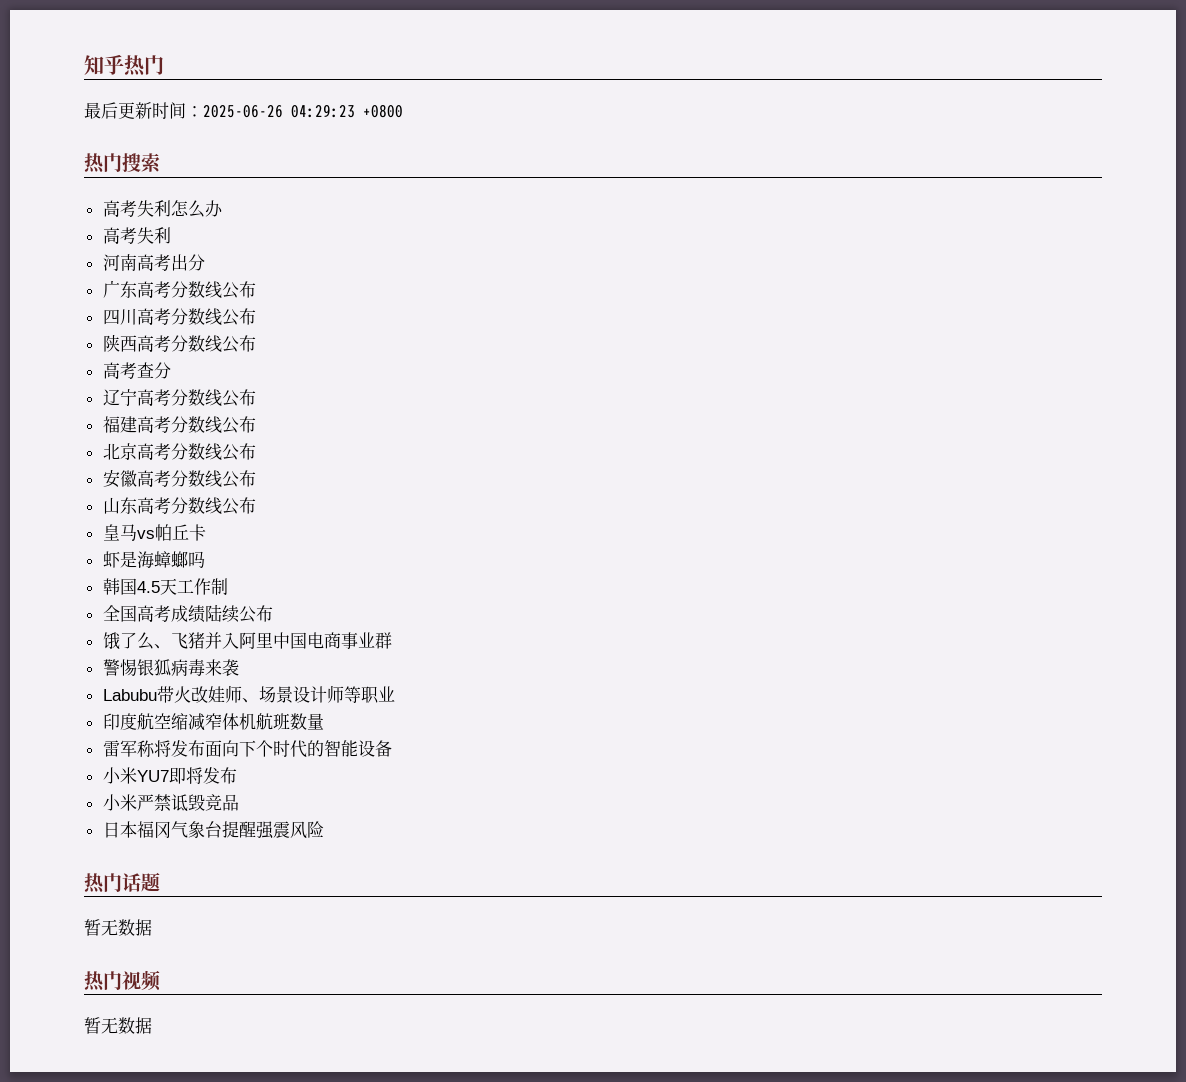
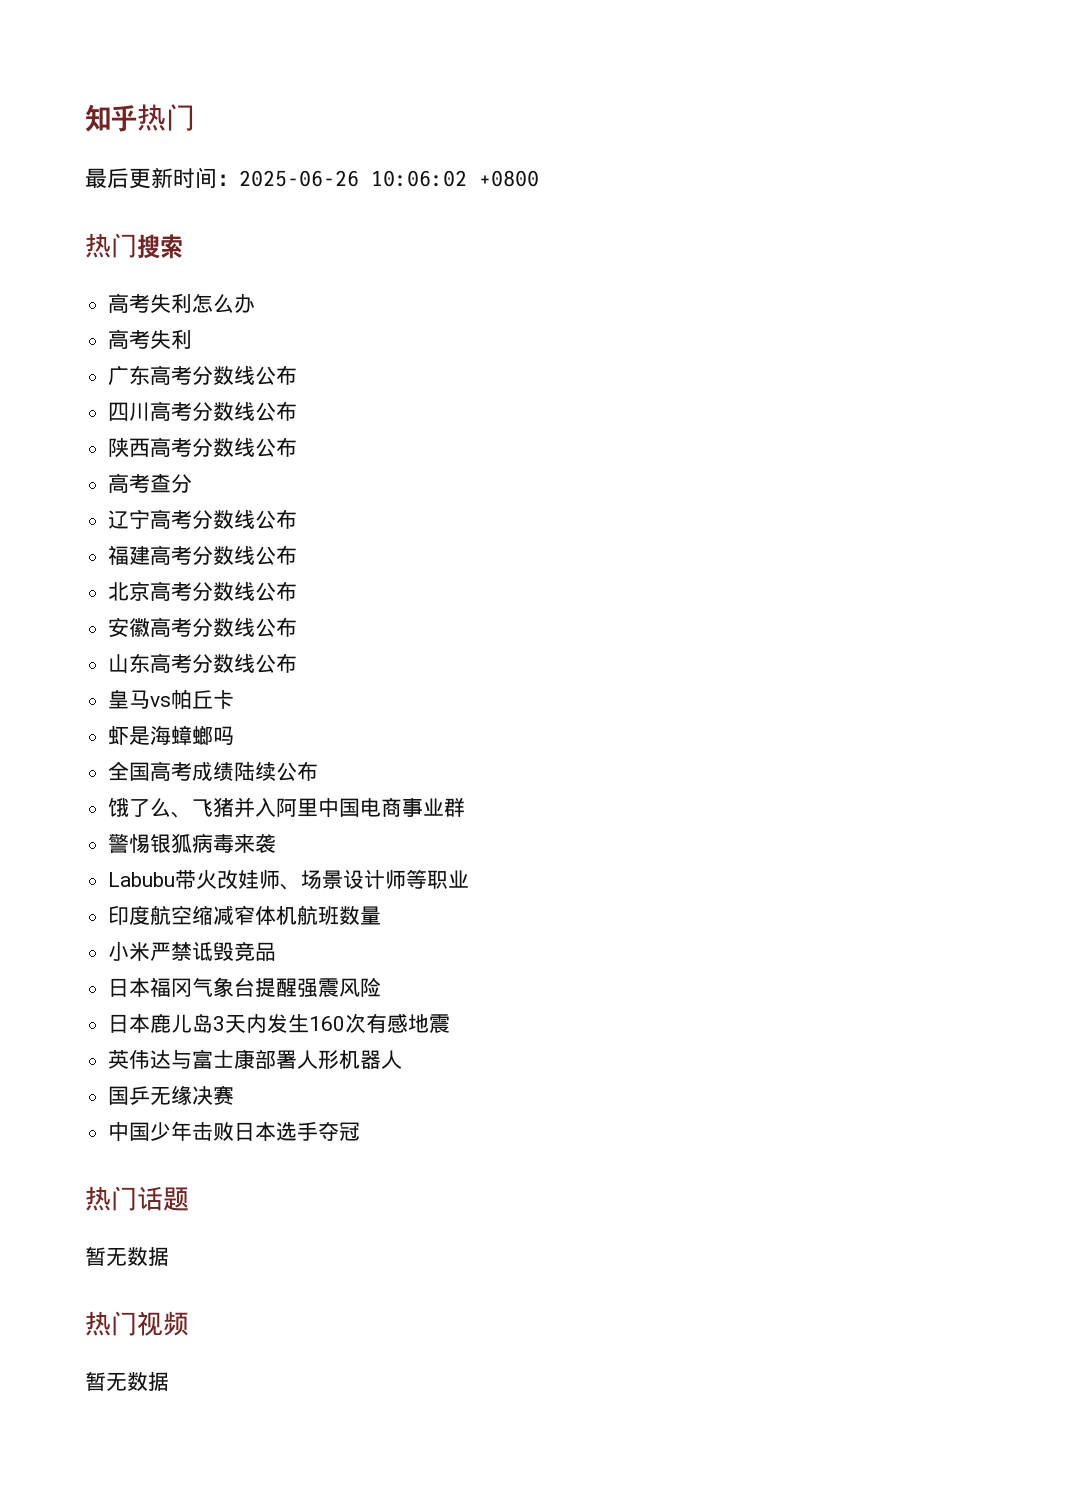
- 最后更新时间：2025-06-26 04:29:23 +0800
+ 最后更新时间：2025-06-26 10:06:02 +0800
- 河南高考出分
- 韩国4.5天工作制
- 雷军称将发布面向下个时代的智能设备
- 小米YU7即将发布
+ 日本鹿儿岛3天内发生160次有感地震
+ 英伟达与富士康部署人形机器人
+ 国乒无缘决赛
+ 中国少年击败日本选手夺冠

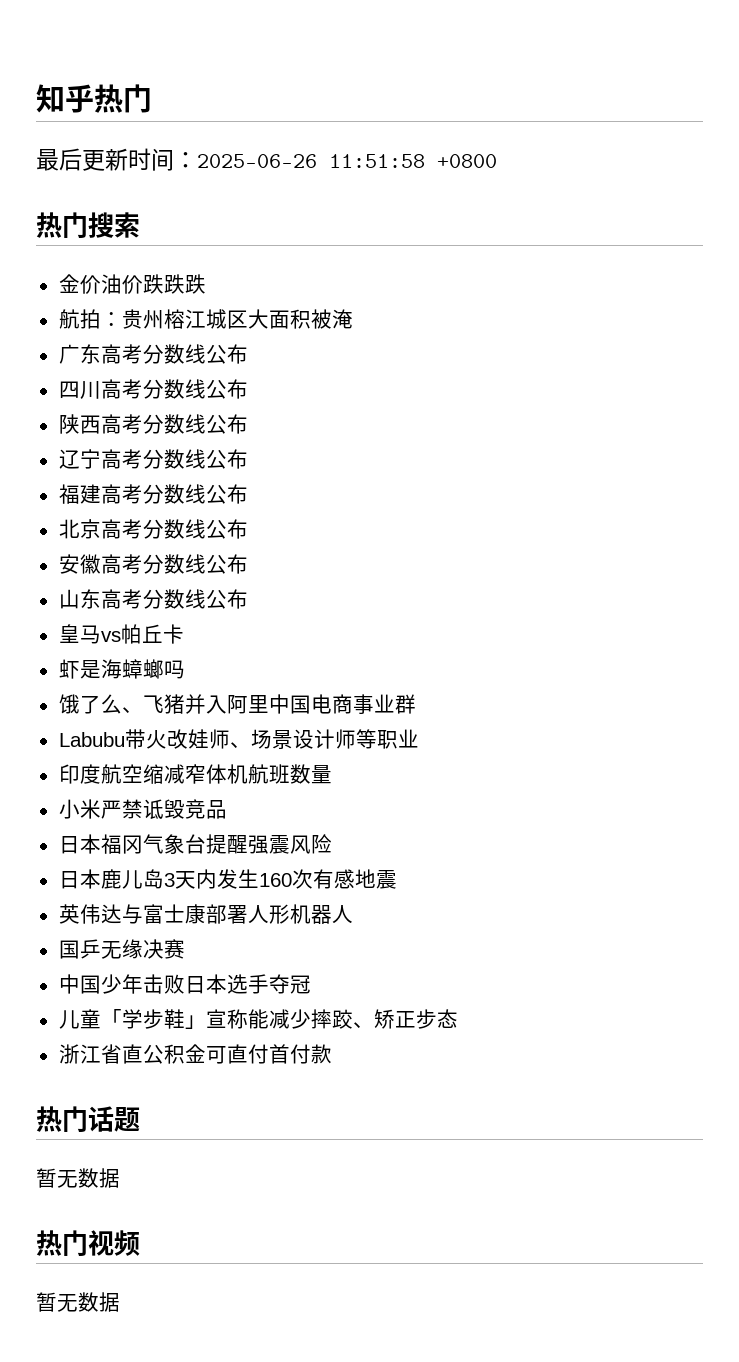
- 最后更新时间：2025-06-26 10:06:02 +0800
+ 最后更新时间：2025-06-26 11:51:58 +0800
- 高考失利怎么办
- 高考失利
+ 金价油价跌跌跌
+ 航拍：贵州榕江城区大面积被淹
- 高考查分
- 全国高考成绩陆续公布
- 警惕银狐病毒来袭
+ 儿童「学步鞋」宣称能减少摔跤、矫正步态
+ 浙江省直公积金可直付首付款

